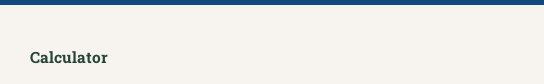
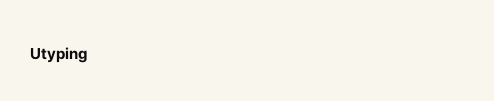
- Calculator
+ Utyping

